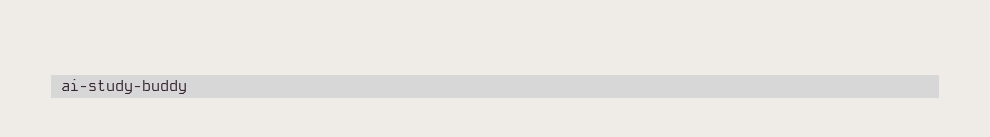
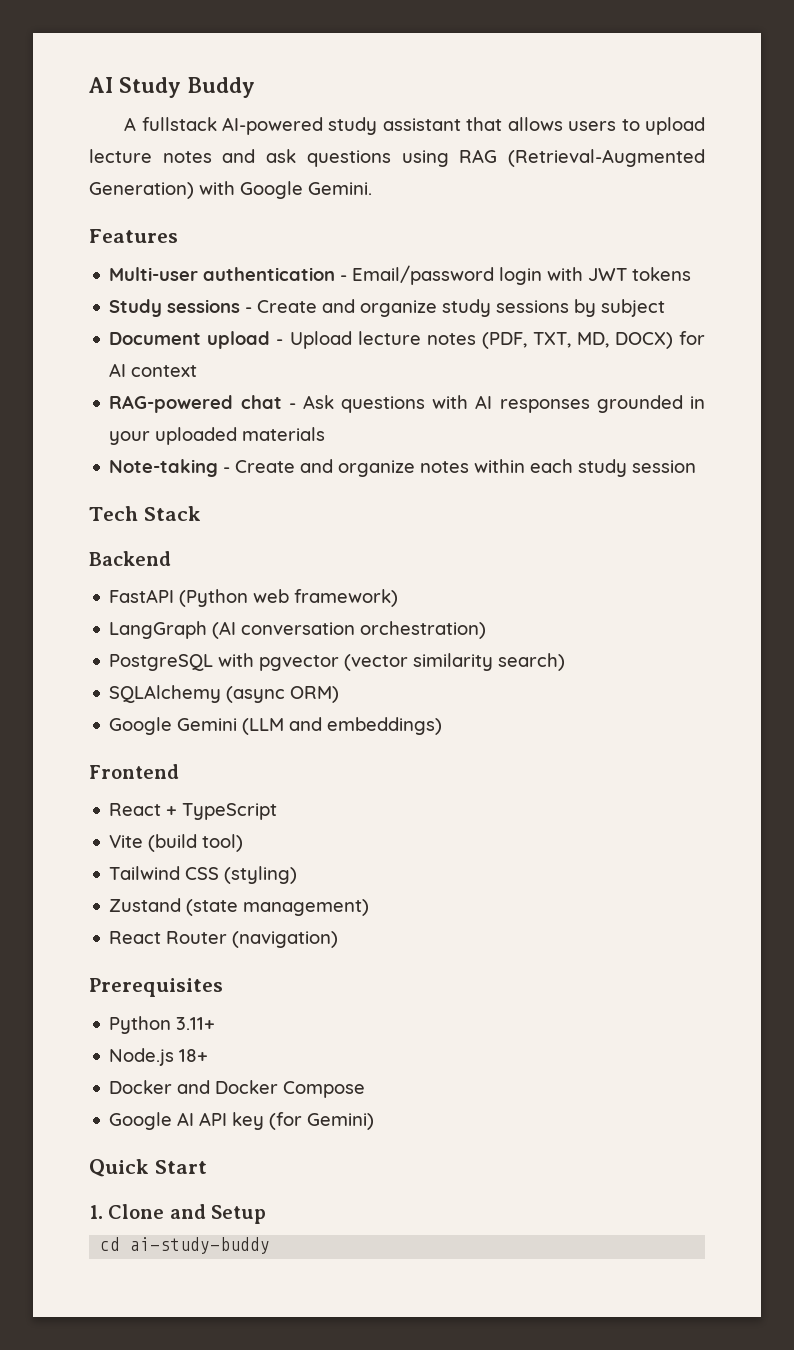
- ai-study-buddy
+ AI Study Buddy
+ A fullstack AI-powered study assistant that allows users to upload lecture notes and ask questions using RAG (Retrieval-Augmented Generation) with Google Gemini.
+ Features
+ Multi-user authentication - Email/password login with JWT tokens
+ Study sessions - Create and organize study sessions by subject
+ Document upload - Upload lecture notes (PDF, TXT, MD, DOCX) for AI context
+ RAG-powered chat - Ask questions with AI responses grounded in your uploaded materials
+ Note-taking - Create and organize notes within each study session
+ Tech Stack
+ Backend
+ FastAPI (Python web framework)
+ LangGraph (AI conversation orchestration)
+ PostgreSQL with pgvector (vector similarity search)
+ SQLAlchemy (async ORM)
+ Google Gemini (LLM and embeddings)
+ Frontend
+ React + TypeScript
+ Vite (build tool)
+ Tailwind CSS (styling)
+ Zustand (state management)
+ React Router (navigation)
+ Prerequisites
+ Python 3.11+
+ Node.js 18+
+ Docker and Docker Compose
+ Google AI API key (for Gemini)
+ Quick Start
+ 1. Clone and Setup
+ cd ai-study-buddy

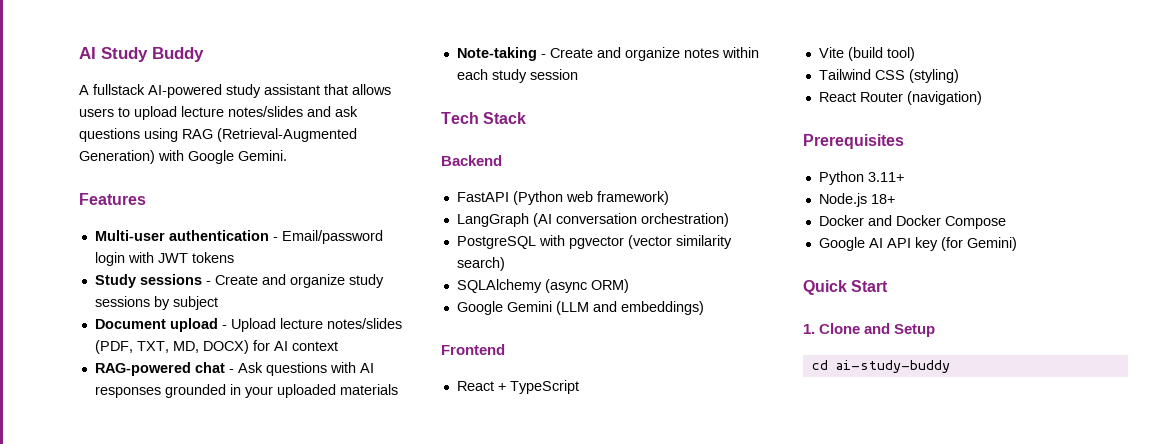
- A fullstack AI-powered study assistant that allows users to upload lecture notes and ask questions using RAG (Retrieval-Augmented Generation) with Google Gemini.
+ A fullstack AI-powered study assistant that allows users to upload lecture notes/slides and ask questions using RAG (Retrieval-Augmented Generation) with Google Gemini.
- Document upload - Upload lecture notes (PDF, TXT, MD, DOCX) for AI context
+ Document upload - Upload lecture notes/slides (PDF, TXT, MD, DOCX) for AI context
- Zustand (state management)

